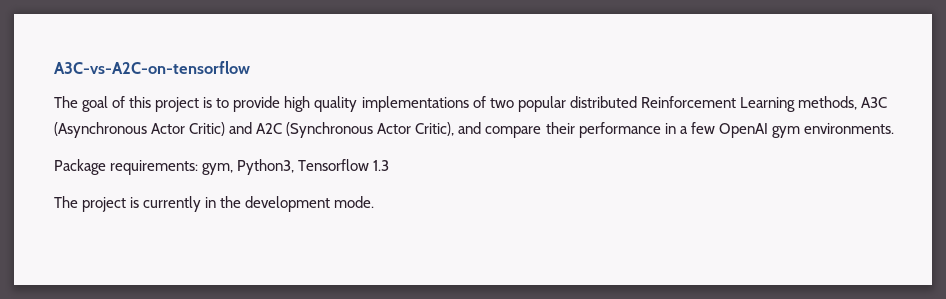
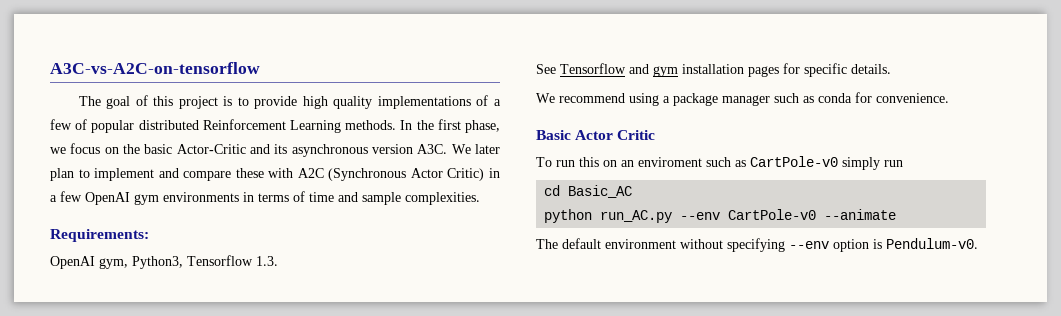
- The goal of this project is to provide high quality implementations of two popular distributed Reinforcement Learning methods, A3C (Asynchronous Actor Critic) and A2C (Synchronous Actor Critic), and compare their performance in a few OpenAI gym environments.
- Package requirements: gym, Python3, Tensorflow 1.3
- The project is currently in the development mode.
+ The goal of this project is to provide high quality implementations of a few of popular distributed Reinforcement Learning methods. In the first phase, we focus on the basic Actor-Critic and its asynchronous version A3C. We later plan to implement and compare these with A2C (Synchronous Actor Critic) in a few OpenAI gym environments in terms of time and sample complexities.
+ Requirements:
+ OpenAI gym, Python3, Tensorflow 1.3.
+ See Tensorflow and gym installation pages for specific details.
+ We recommend using a package manager such as conda for convenience.
+ Basic Actor Critic
+ To run this on an enviroment such as CartPole-v0 simply run
+ cd Basic_AC
+ python run_AC.py --env CartPole-v0 --animate
+ The default environment without specifying --env option is Pendulum-v0.

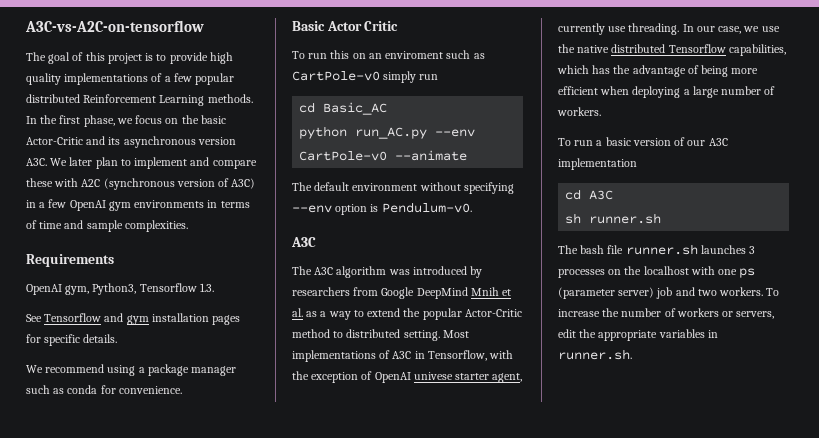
- The goal of this project is to provide high quality implementations of a few of popular distributed Reinforcement Learning methods.
+ The goal of this project is to provide high quality implementations of a few popular distributed Reinforcement Learning methods.
- In the first phase, we focus on the basic Actor-Critic and its asynchronous version A3C. We later plan to implement and compare these with A2C (Synchronous Actor Critic) in a few OpenAI gym environments in terms of time and sample complexities.
+ In the first phase, we focus on the basic Actor-Critic and its asynchronous version A3C. We later plan to implement and compare these with A2C (synchronous version of A3C) in a few OpenAI gym environments in terms of time and sample complexities.
- Requirements:
+ Requirements
  The default environment without specifying --env option is Pendulum-v0.
+ A3C
+ The A3C algorithm was introduced by researchers from Google DeepMind Mnih et al. as a way to extend the popular Actor-Critic method to distributed setting. Most implementations of A3C in Tensorflow, with the exception of OpenAI univese starter agent, currently use threading. In our case, we use the native distributed Tensorflow capabilities, which has the advantage of being more efficient when deploying a large number of workers.
+ To run a basic version of our A3C implementation
+ cd A3C
+ sh runner.sh
+ The bash file runner.sh launches 3 processes on the localhost with one ps (parameter server) job and two workers. To increase the number of workers or servers, edit the appropriate variables in runner.sh.

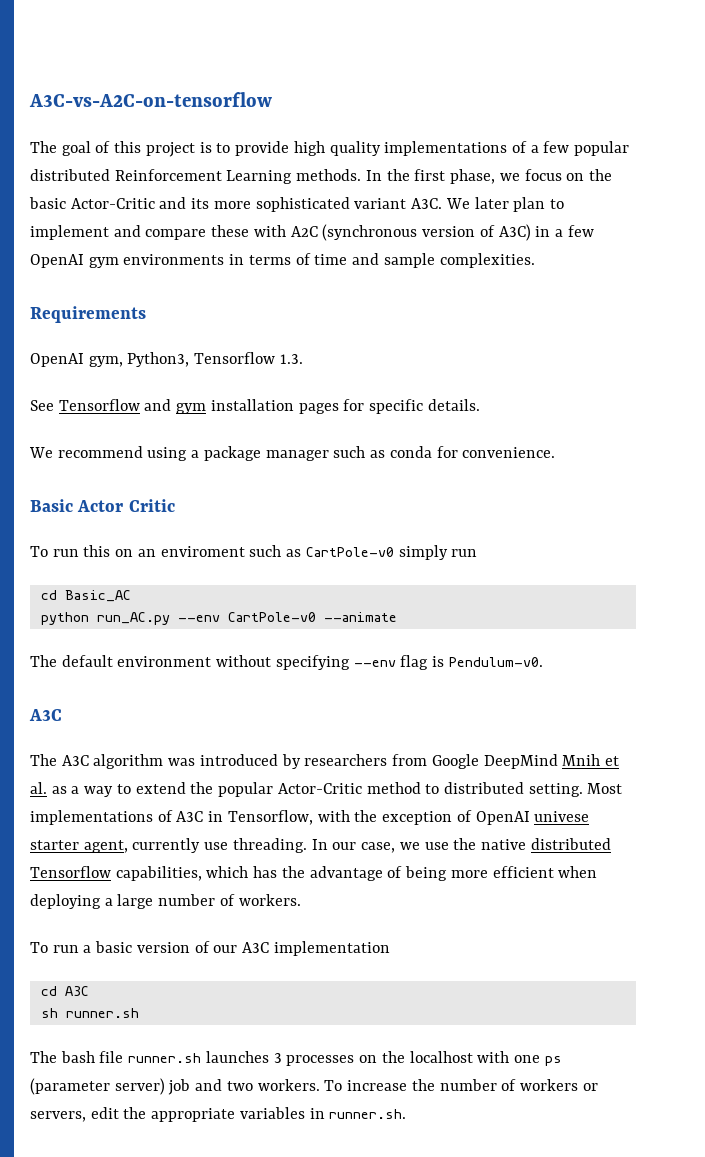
- In the first phase, we focus on the basic Actor-Critic and its asynchronous version A3C. We later plan to implement and compare these with A2C (synchronous version of A3C) in a few OpenAI gym environments in terms of time and sample complexities.
+ In the first phase, we focus on the basic Actor-Critic and its more sophisticated variant A3C. We later plan to implement and compare these with A2C (synchronous version of A3C) in a few OpenAI gym environments in terms of time and sample complexities.
- The default environment without specifying --env option is Pendulum-v0.
+ The default environment without specifying --env flag is Pendulum-v0.

